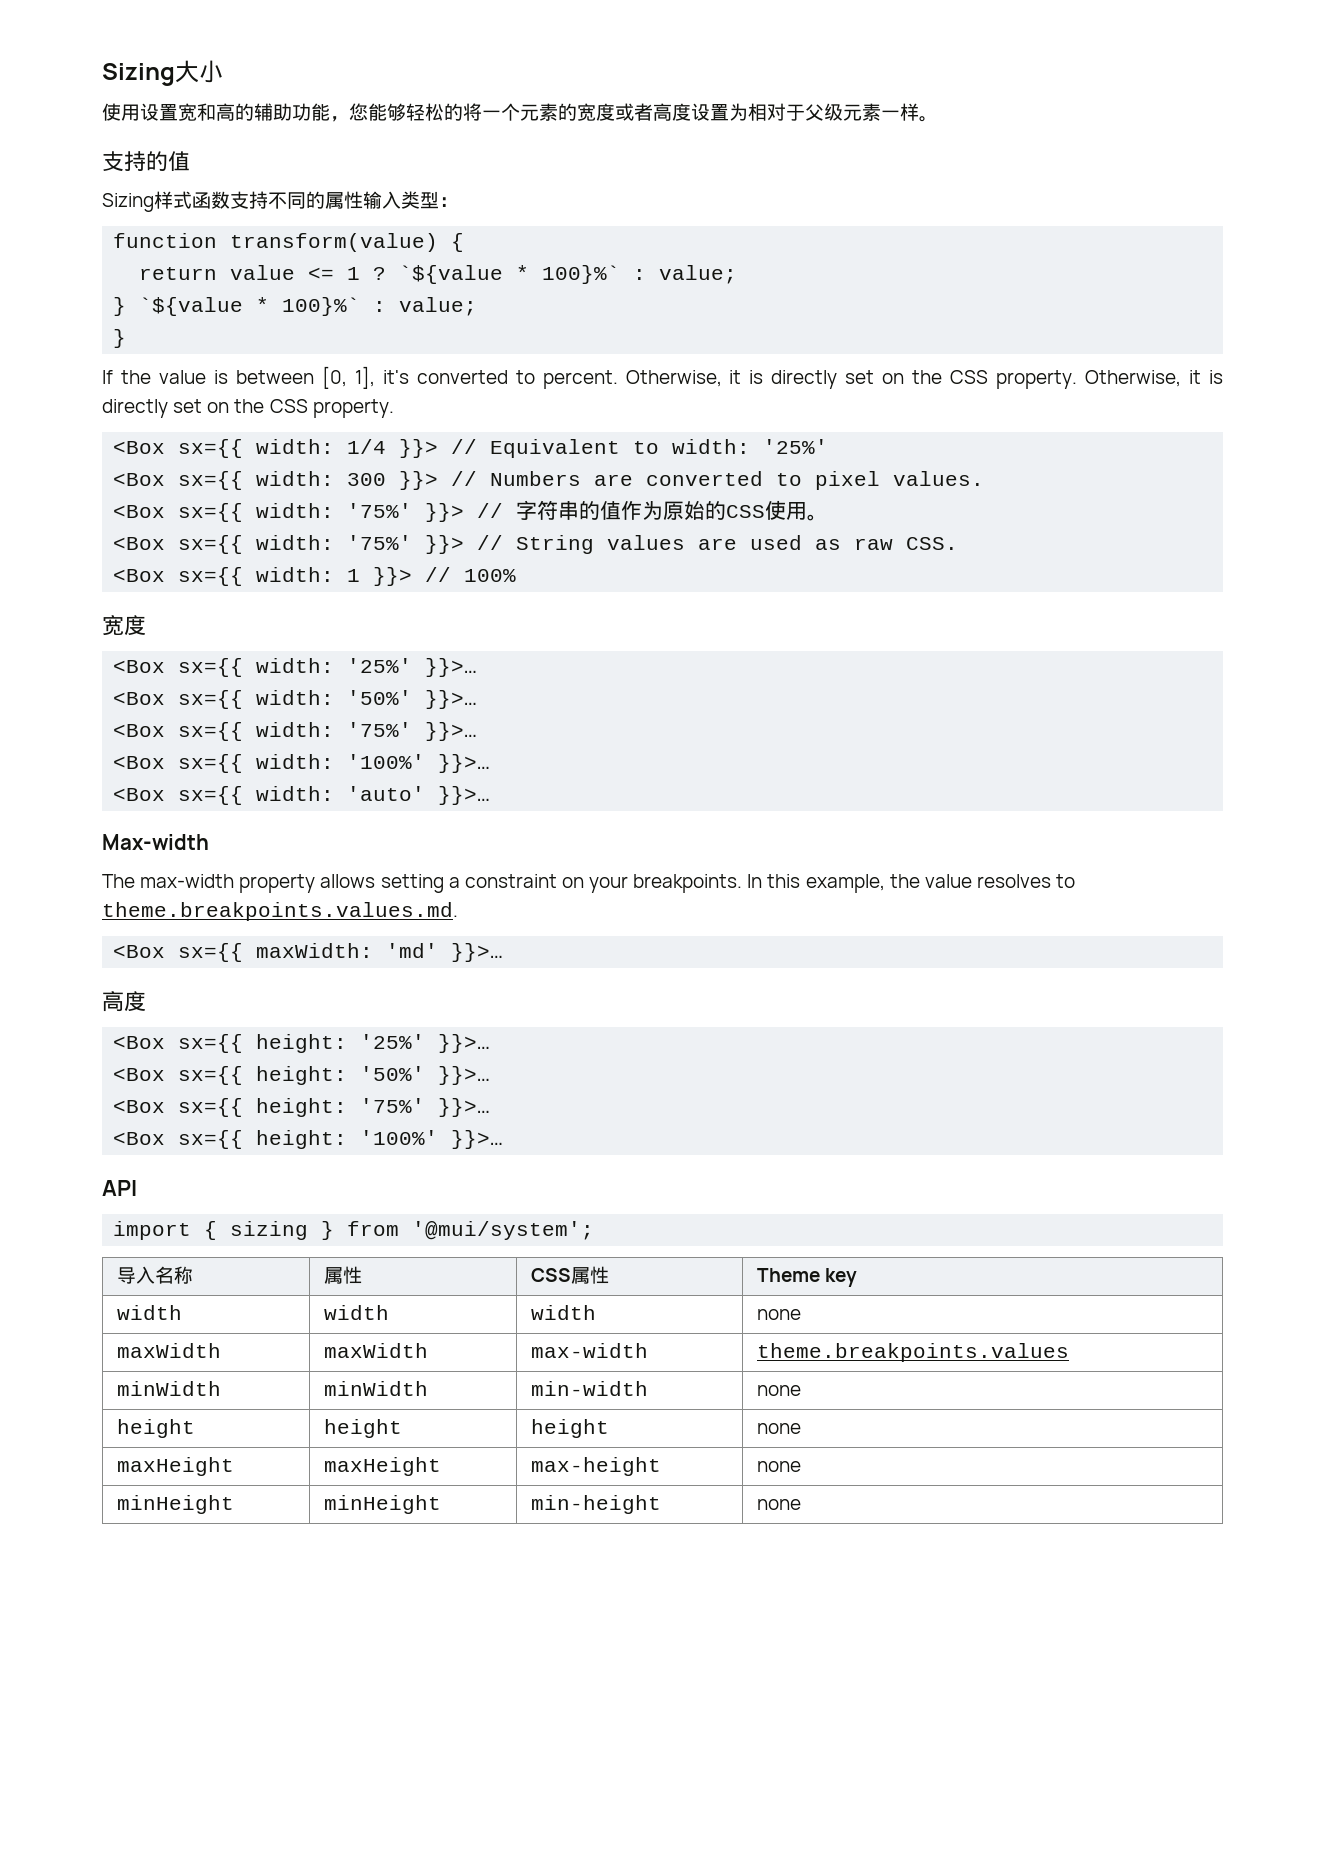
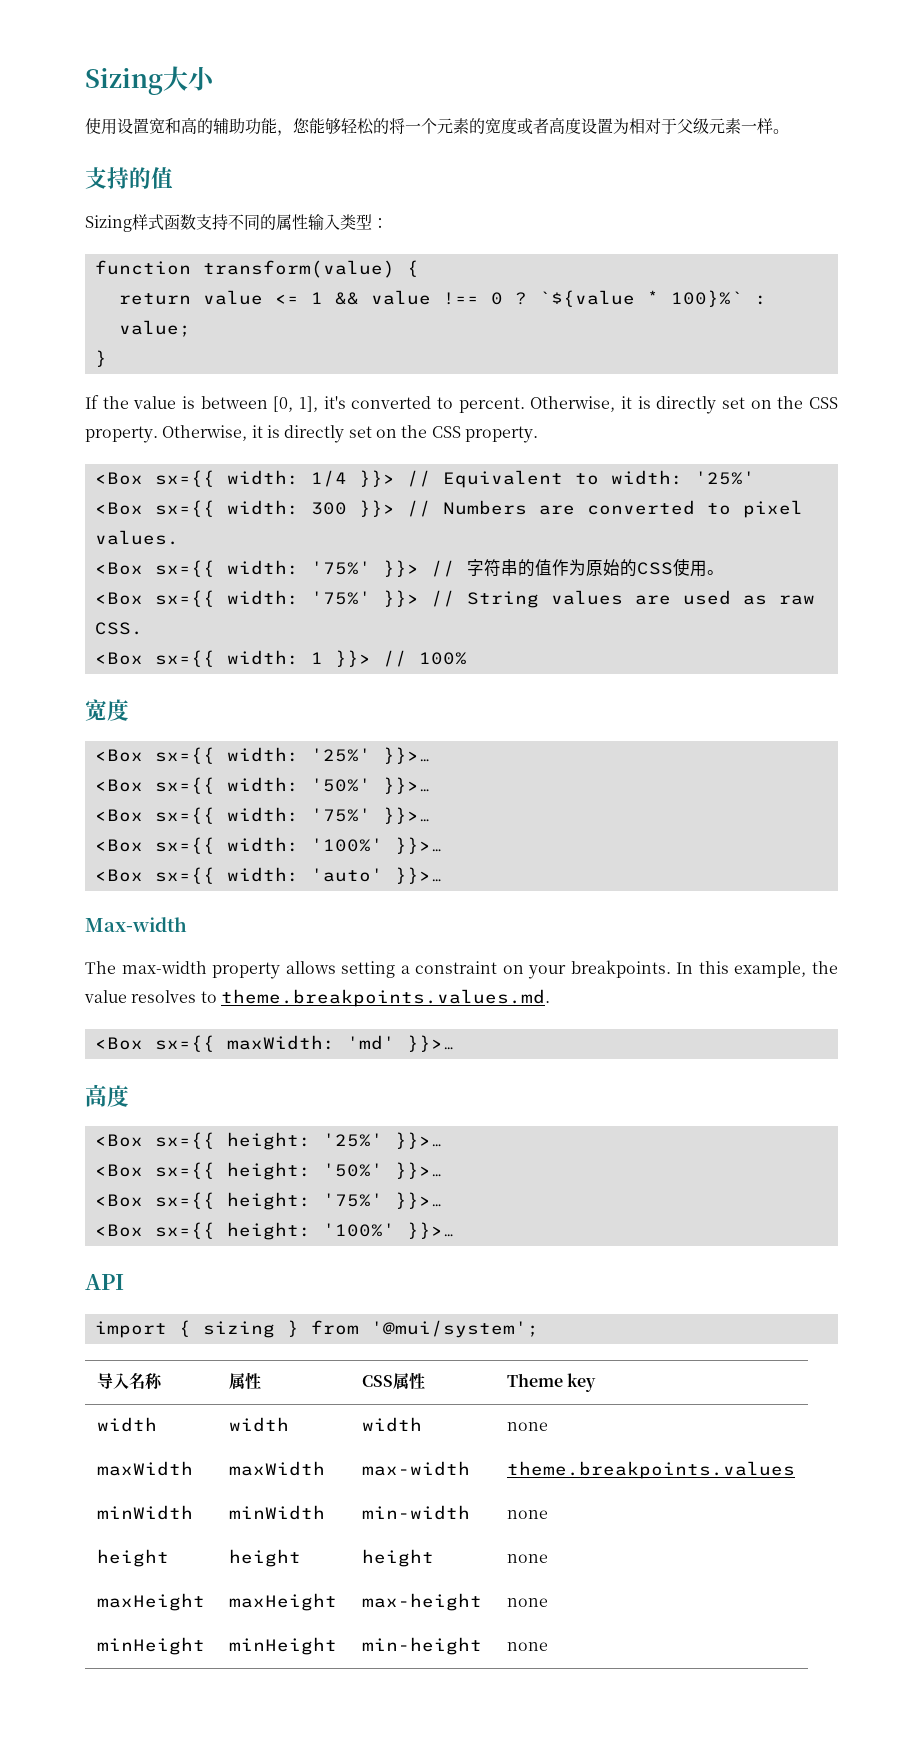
- return value <= 1 ?
+ return value <= 1 && value !== 0 ?
- } `${value * 100}%` : value;

